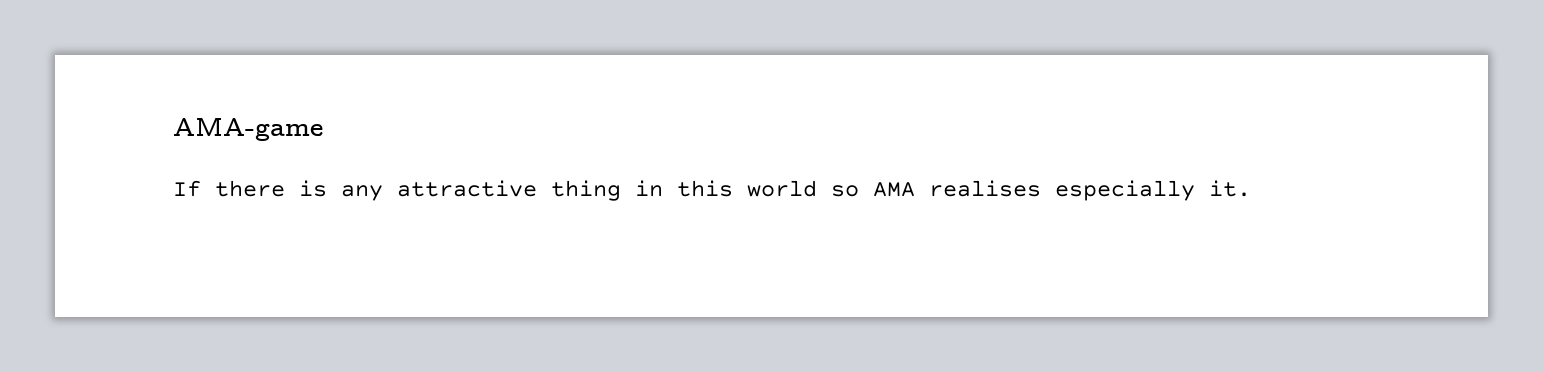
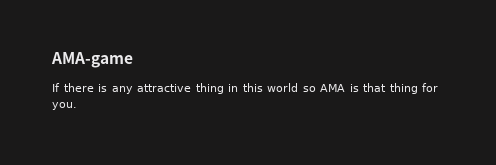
- If there is any attractive thing in this world so AMA realises especially it.
+ If there is any attractive thing in this world so AMA is that thing for you.

